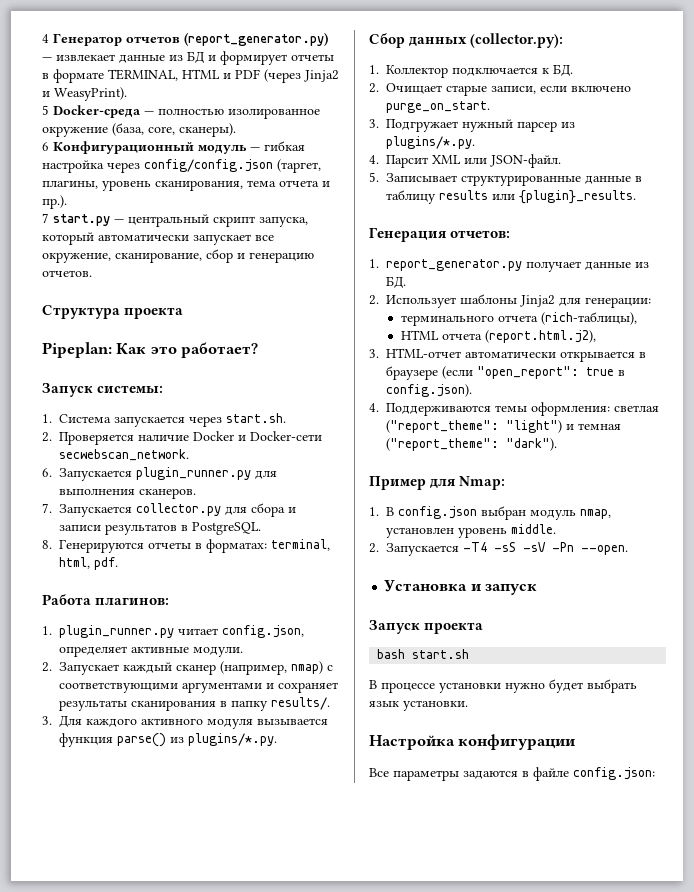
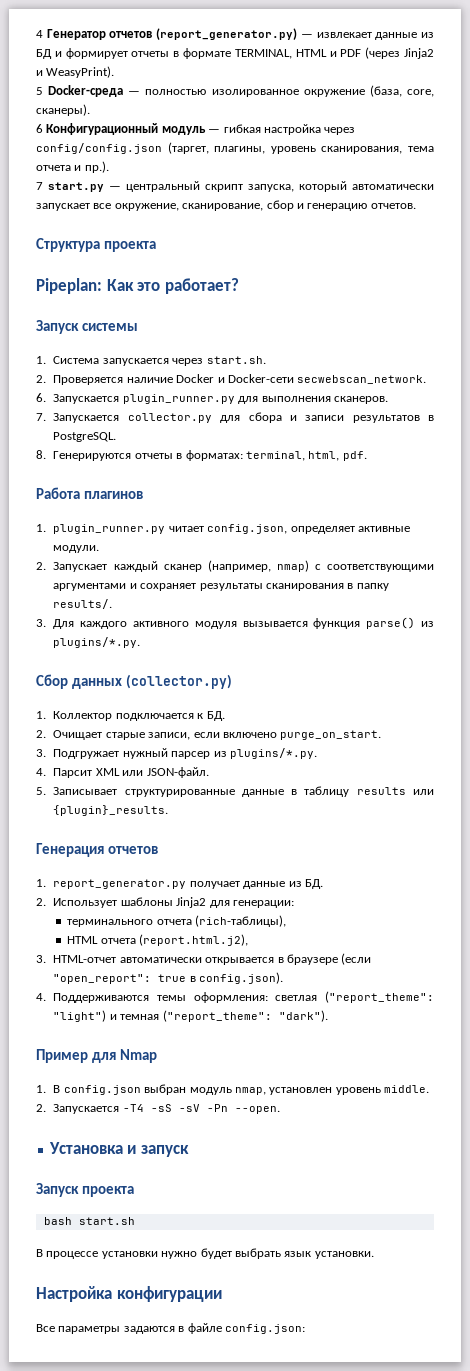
- Запуск системы:
+ Запуск системы
- Работа плагинов:
+ Работа плагинов
- Сбор данных (collector.py):
+ Сбор данных (collector.py)
- Генерация отчетов:
+ Генерация отчетов
- Пример для Nmap:
+ Пример для Nmap

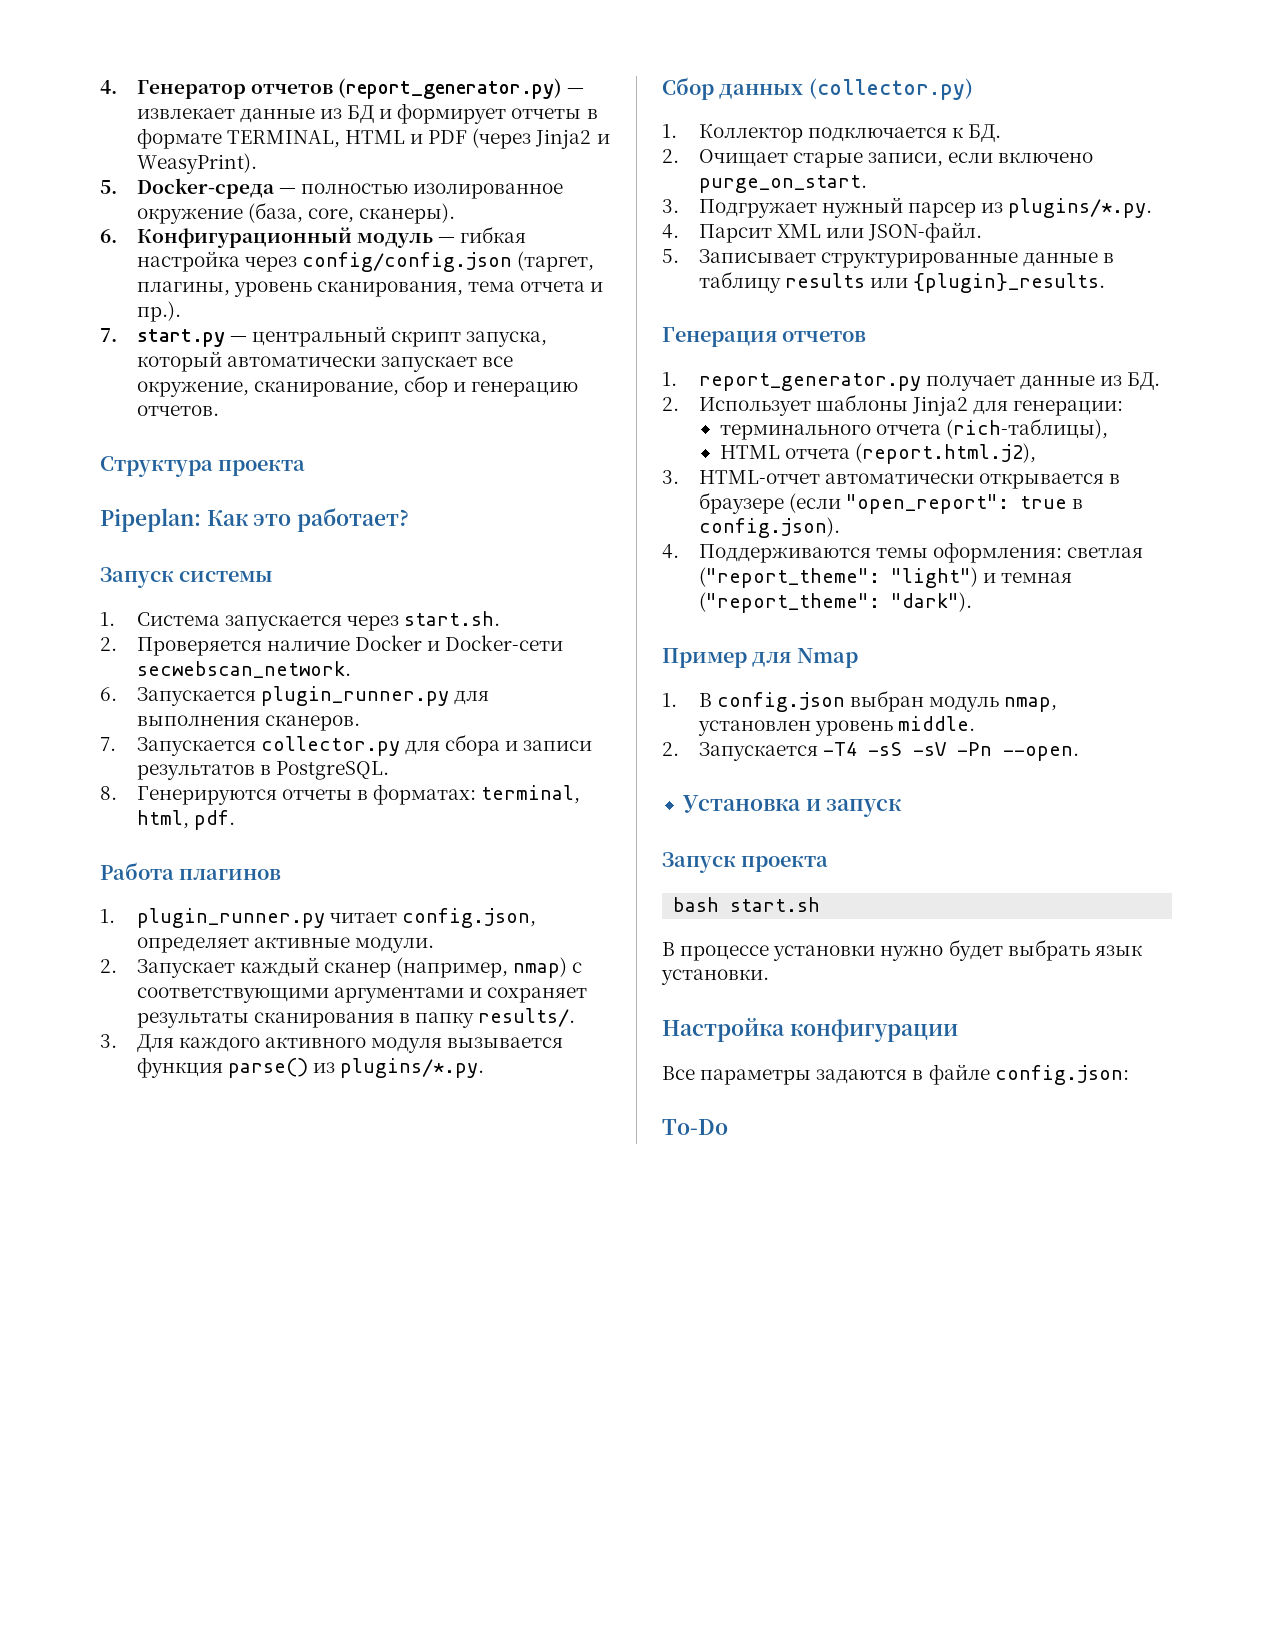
- 4 Генератор отчетов (report_generator.py) — извлекает данные из БД и формирует отчеты в формате TERMINAL, HTML и PDF (через Jinja2 и WeasyPrint).
+ 4. Генератор отчетов (report_generator.py) — извлекает данные из БД и формирует отчеты в формате TERMINAL, HTML и PDF (через Jinja2 и WeasyPrint).
- 5 Docker-среда — полностью изолированное окружение (база, core, сканеры).
+ 5. Docker-среда — полностью изолированное окружение (база, core, сканеры).
- 6 Конфигурационный модуль — гибкая настройка через config/config.json (таргет, плагины, уровень сканирования, тема отчета и пр.).
+ 6. Конфигурационный модуль — гибкая настройка через config/config.json (таргет, плагины, уровень сканирования, тема отчета и пр.).
- 7 start.py — центральный скрипт запуска, который автоматически запускает все окружение, сканирование, сбор и генерацию отчетов.
+ 7. start.py — центральный скрипт запуска, который автоматически запускает все окружение, сканирование, сбор и генерацию отчетов.
+ To-Do

